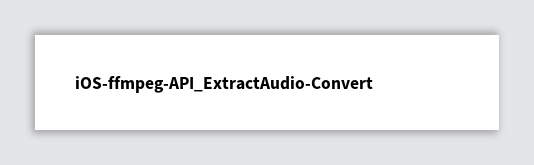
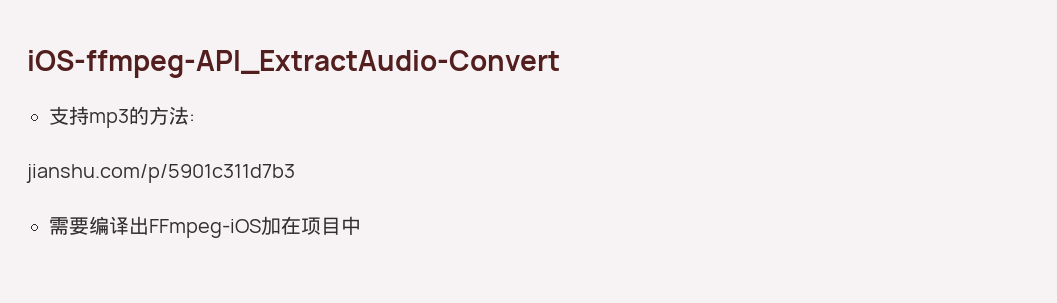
+ 支持mp3的方法:
+ jianshu.com/p/5901c311d7b3
+ 需要编译出FFmpeg-iOS加在项目中

